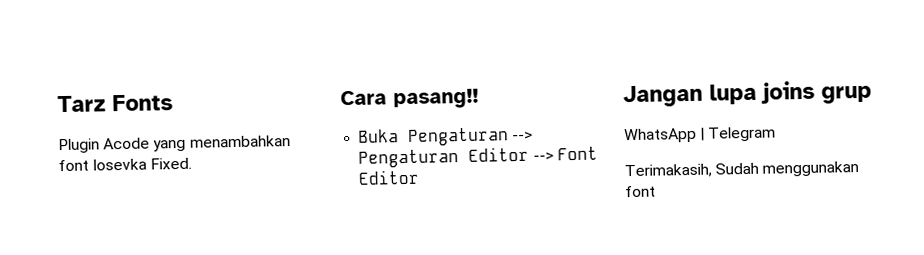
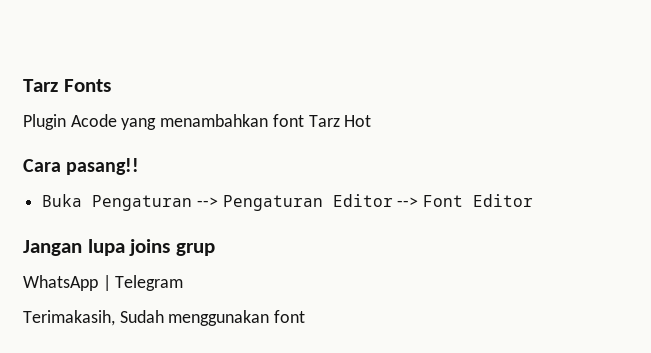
- Plugin Acode yang menambahkan font Iosevka Fixed.
+ Plugin Acode yang menambahkan font Tarz Hot

